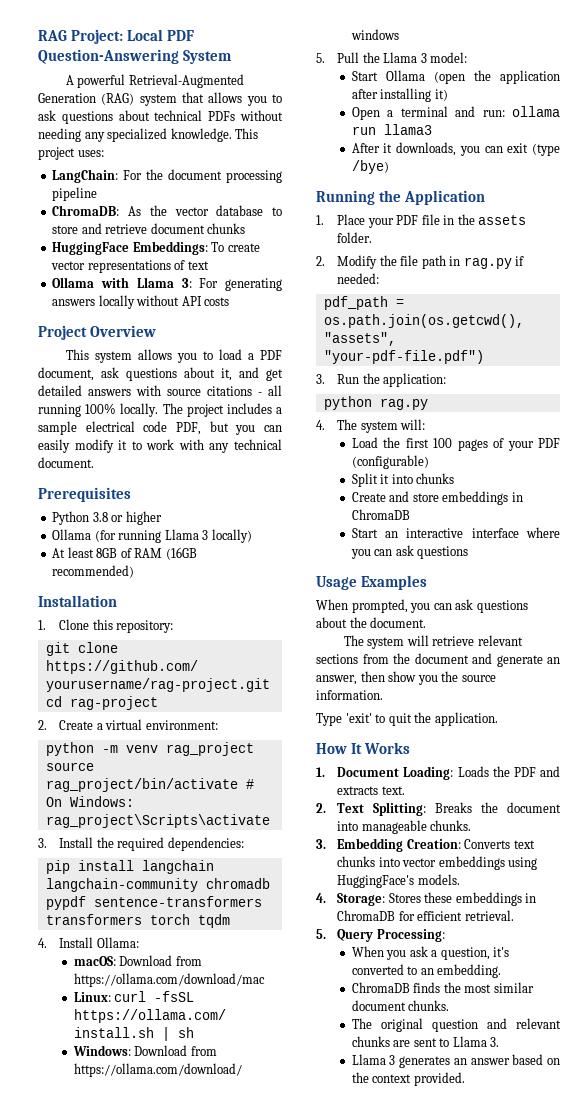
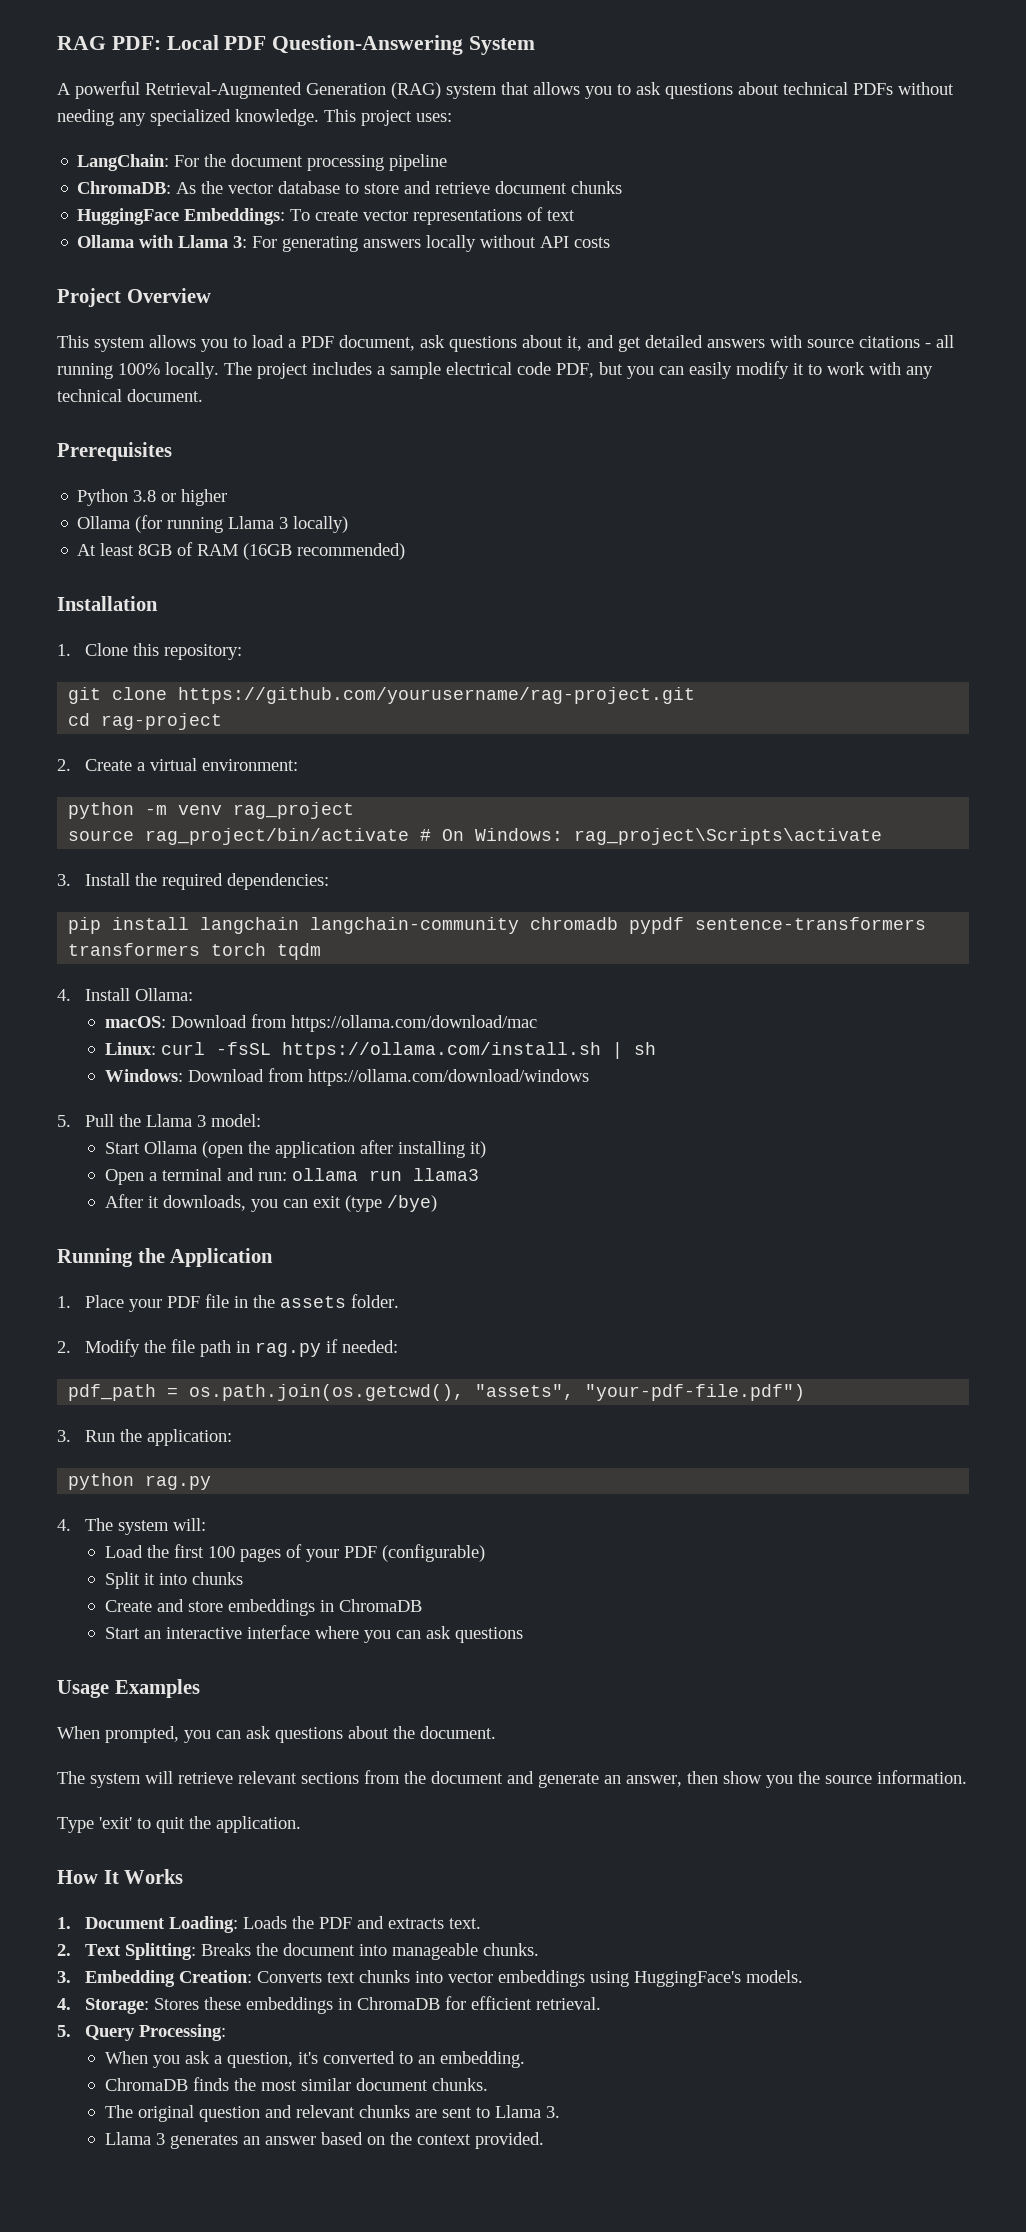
- RAG Project: Local PDF Question-Answering System
+ RAG PDF: Local PDF Question-Answering System

